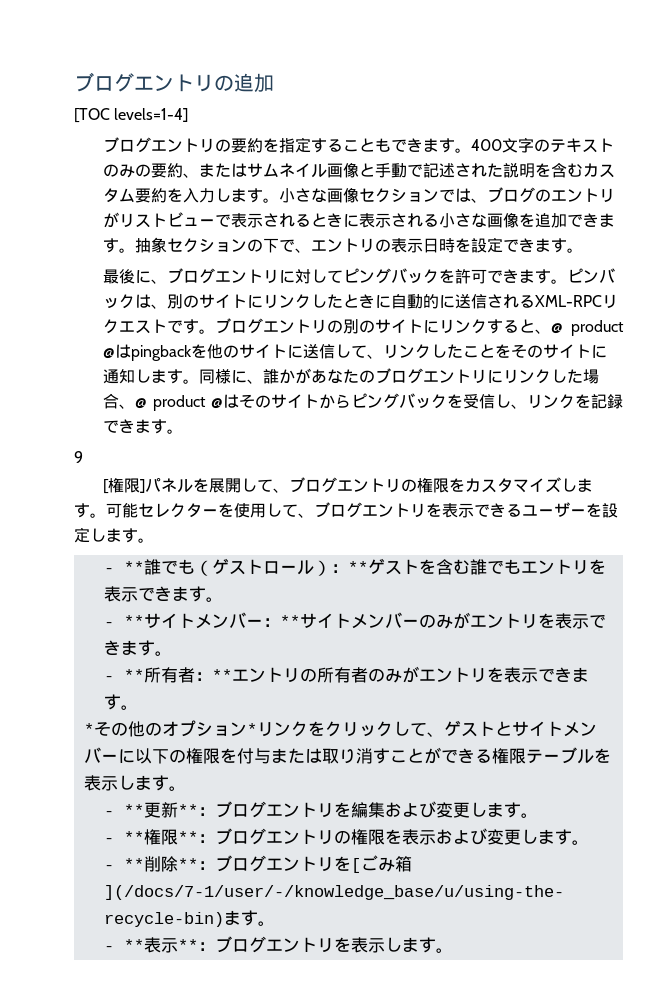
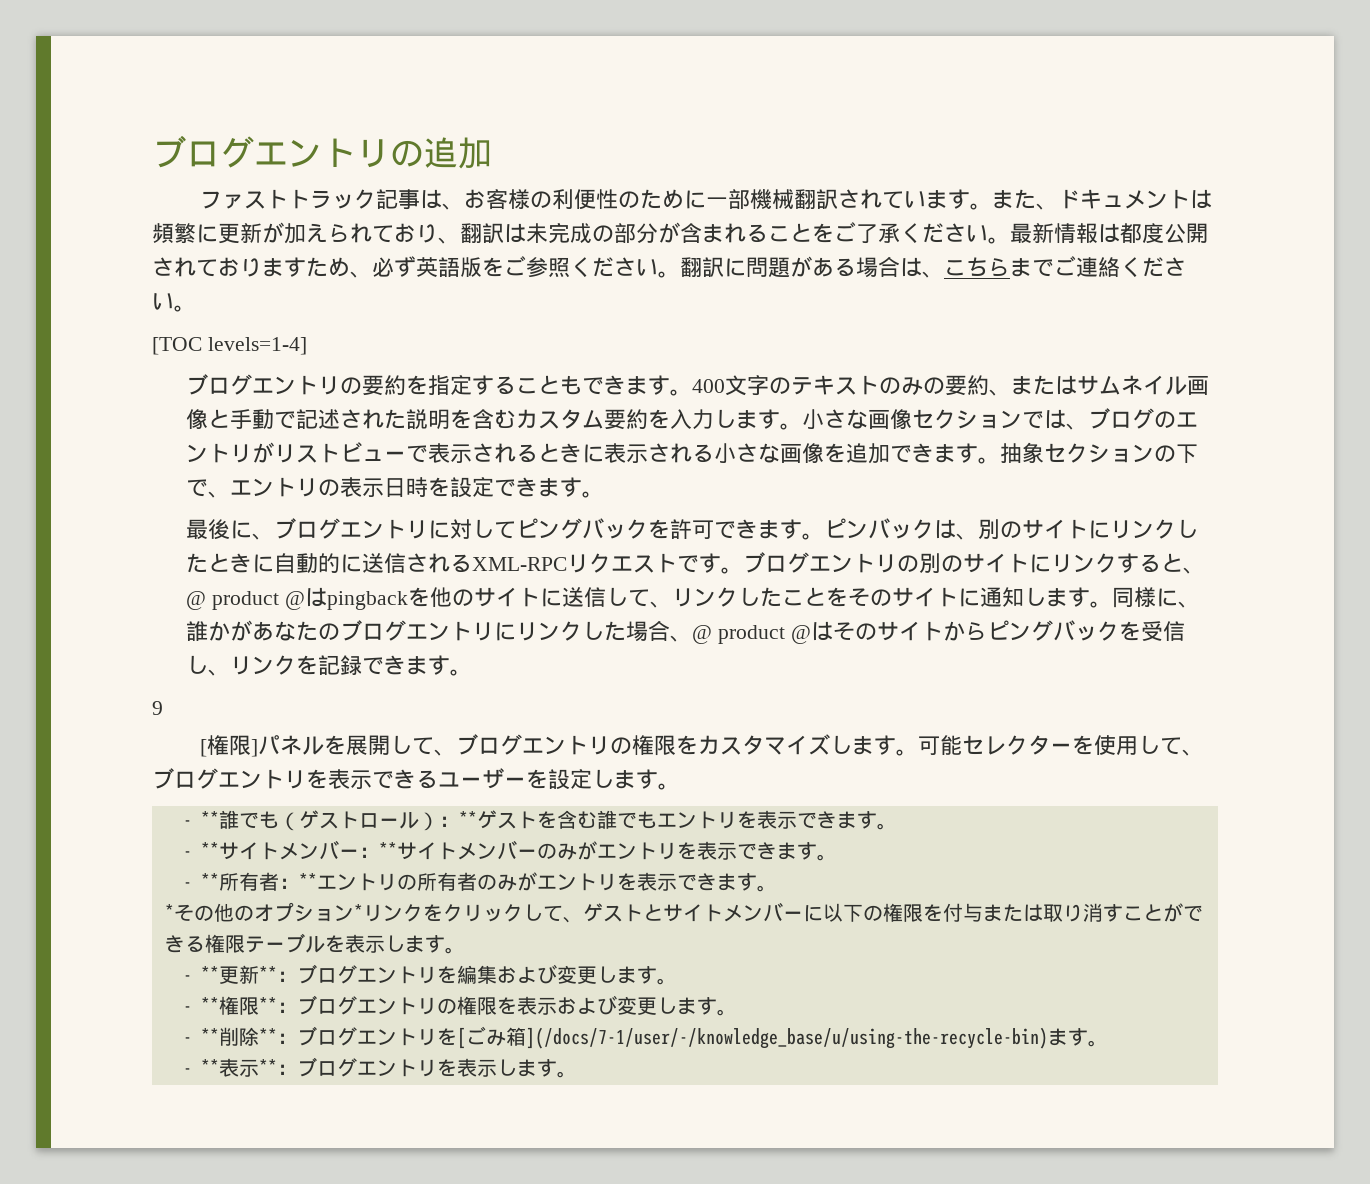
+ ファストトラック記事は、お客様の利便性のために一部機械翻訳されています。また、ドキュメントは頻繁に更新が加えられており、翻訳は未完成の部分が含まれることをご了承ください。最新情報は都度公開されておりますため、必ず英語版をご参照ください。翻訳に問題がある場合は、こちらまでご連絡ください。

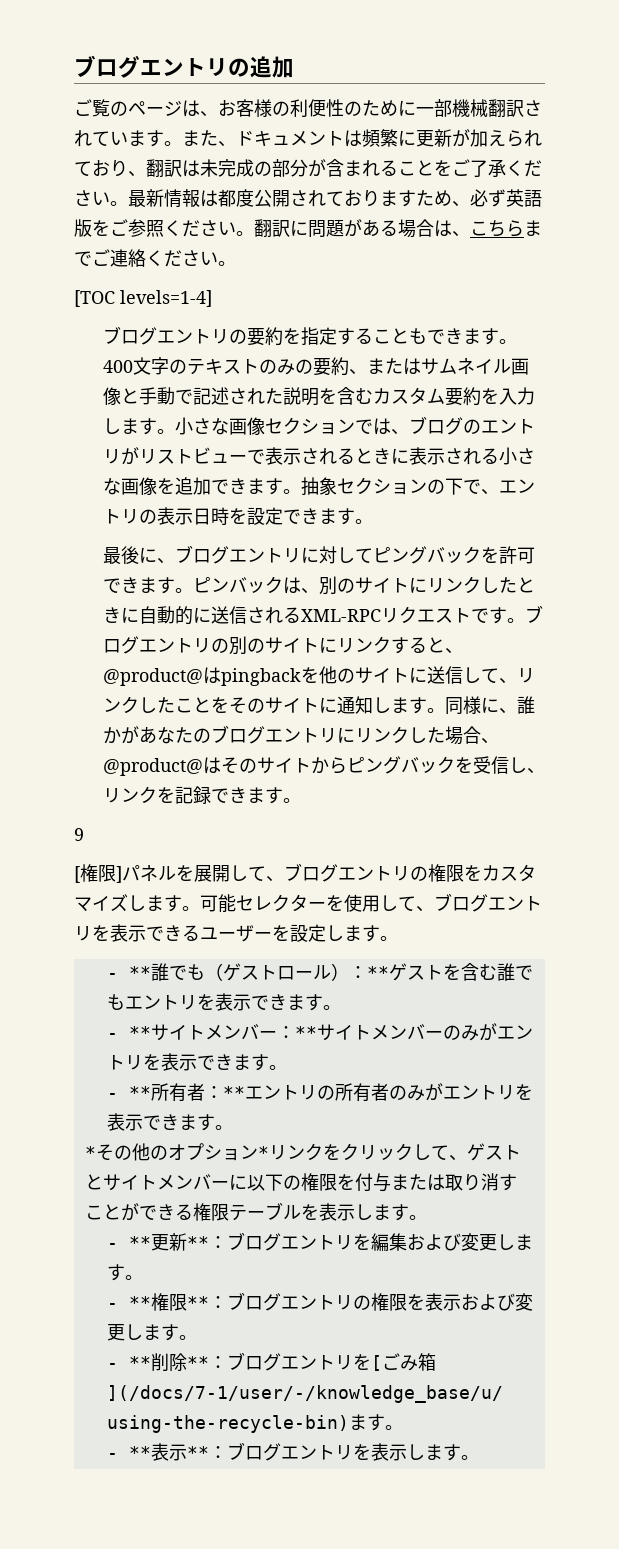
- ファストトラック記事は、お客様の利便性のために一部機械翻訳されています。
+ ご覧のページは、お客様の利便性のために一部機械翻訳されています。
- ブログエントリの別のサイトにリンクすると、@ product @はpingbackを他のサイトに送信して、リンクしたことをそのサイトに通知します。
+ ブログエントリの別のサイトにリンクすると、@product@はpingbackを他のサイトに送信して、リンクしたことをそのサイトに通知します。
- 同様に、誰かがあなたのブログエントリにリンクした場合、@ product @はそのサイトからピングバックを受信し、リンクを記録できます。
+ 同様に、誰かがあなたのブログエントリにリンクした場合、@product@はそのサイトからピングバックを受信し、リンクを記録できます。

